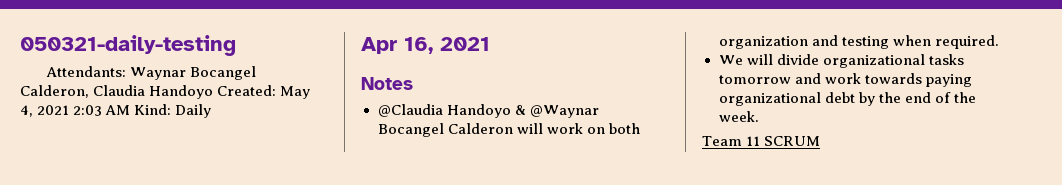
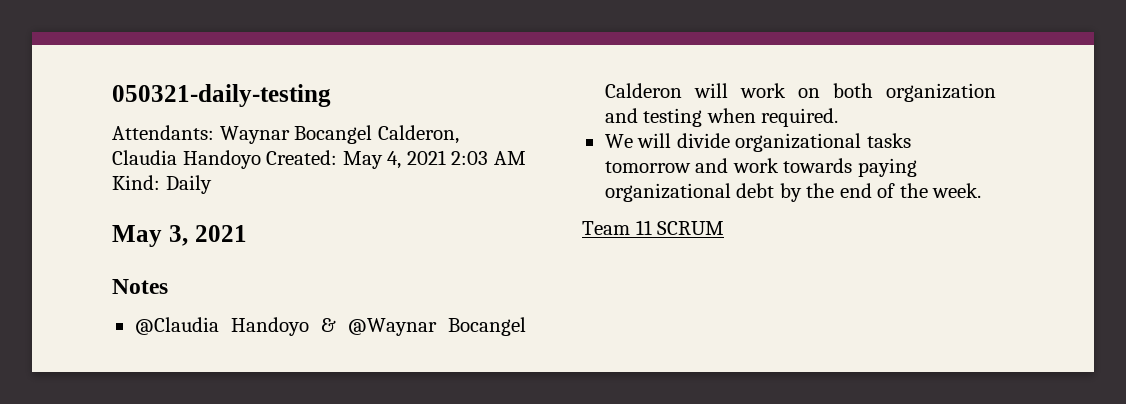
- Apr 16, 2021
+ May 3, 2021

